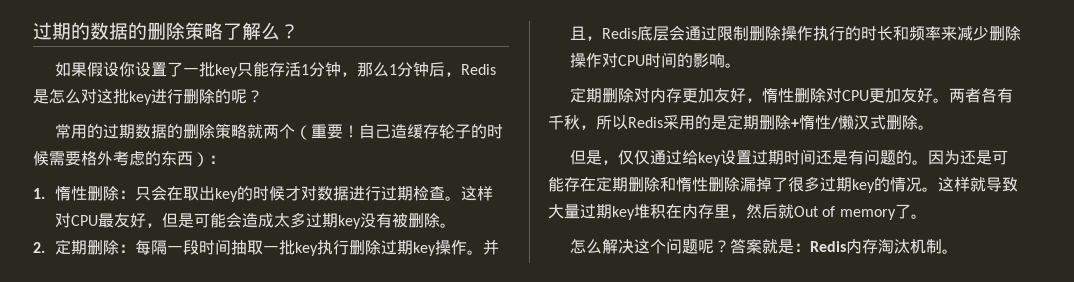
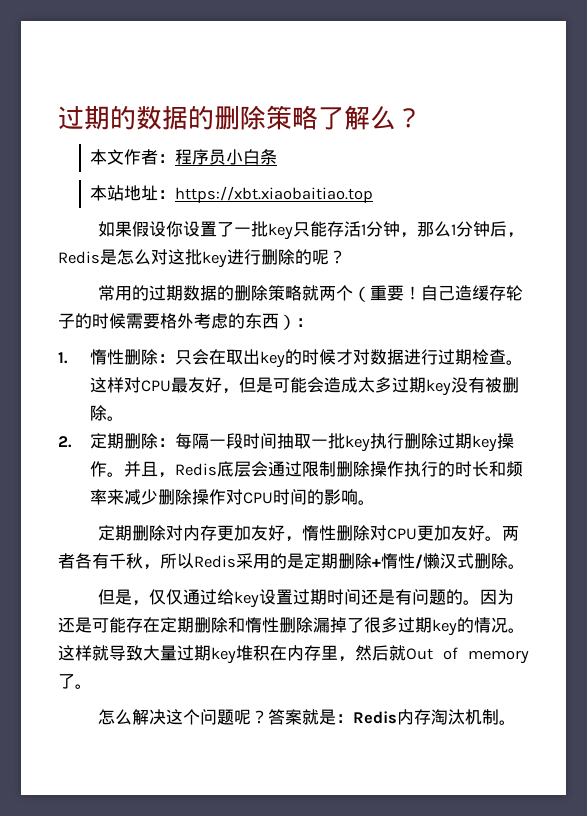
+ 本文作者：程序员小白条
+ 本站地址：https://xbt.xiaobaitiao.top

